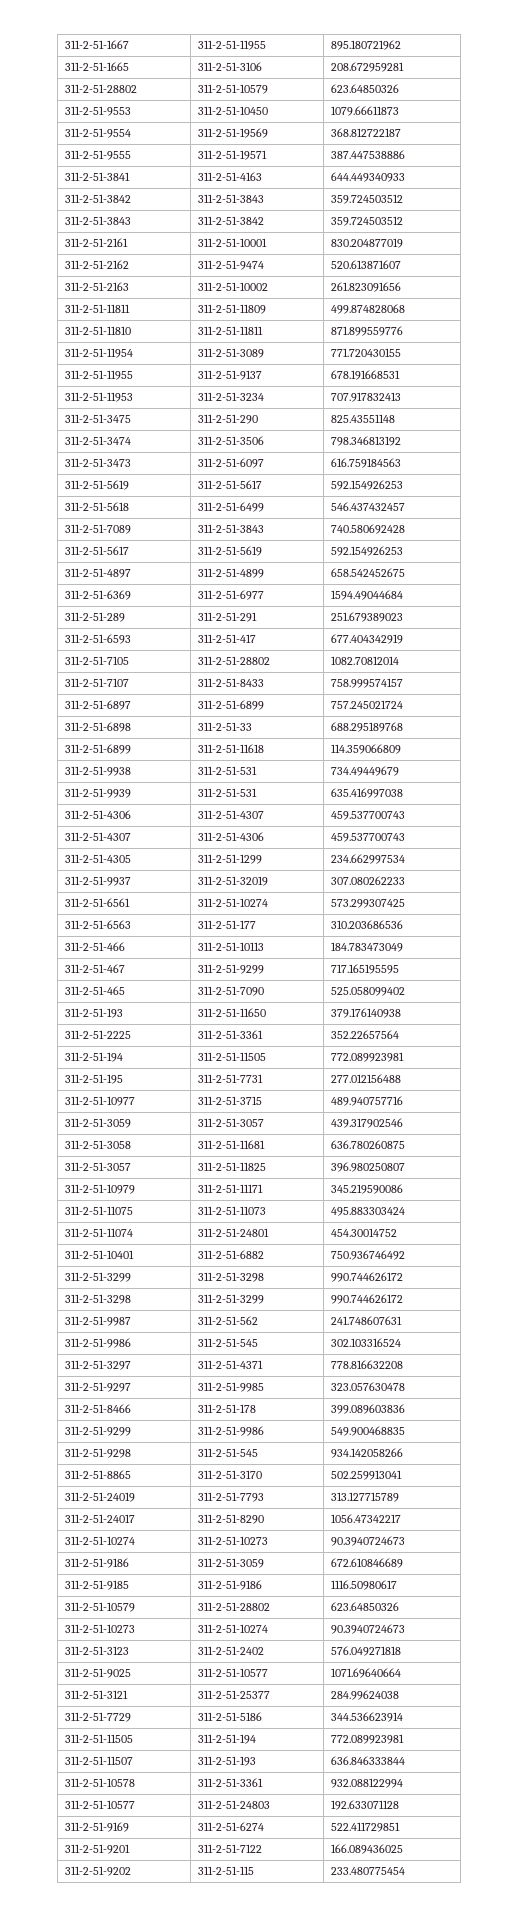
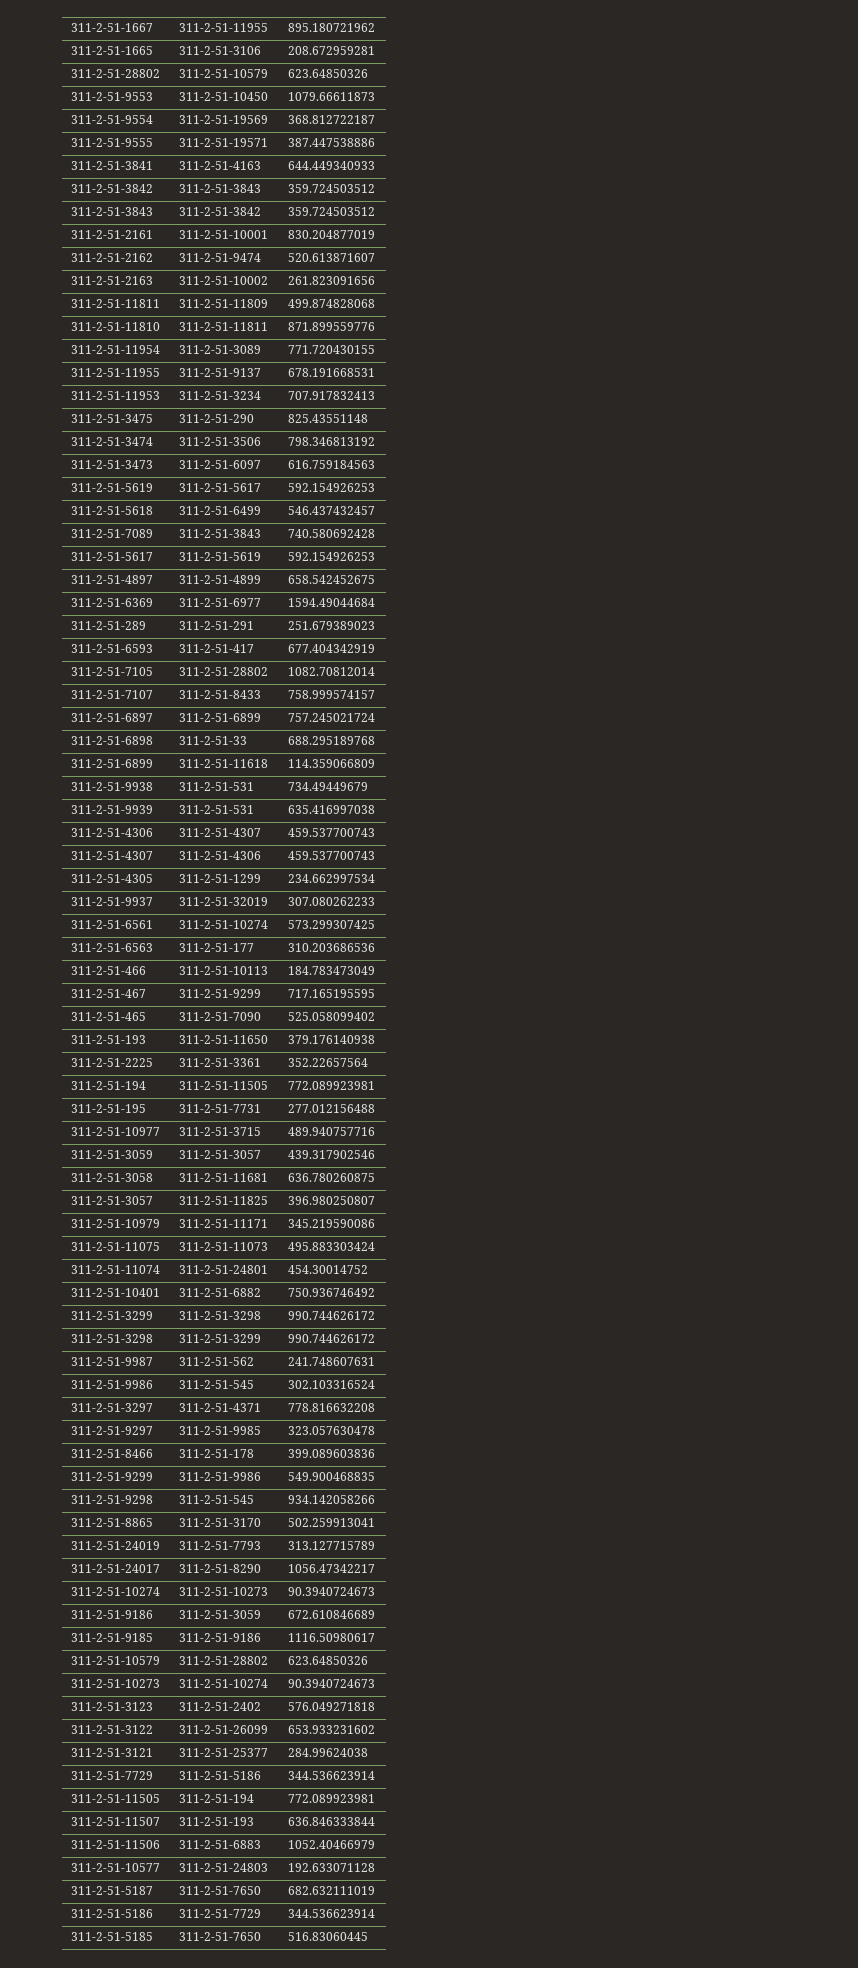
- 311-2-51-9025 | 311-2-51-10577 | 1071.69640664
+ 311-2-51-3122 | 311-2-51-26099 | 653.933231602
- 311-2-51-10578 | 311-2-51-3361 | 932.088122994
+ 311-2-51-11506 | 311-2-51-6883 | 1052.40466979
- 311-2-51-9169 | 311-2-51-6274 | 522.411729851
- 311-2-51-9201 | 311-2-51-7122 | 166.089436025
- 311-2-51-9202 | 311-2-51-115 | 233.480775454
+ 311-2-51-5187 | 311-2-51-7650 | 682.632111019
+ 311-2-51-5186 | 311-2-51-7729 | 344.536623914
+ 311-2-51-5185 | 311-2-51-7650 | 516.83060445

